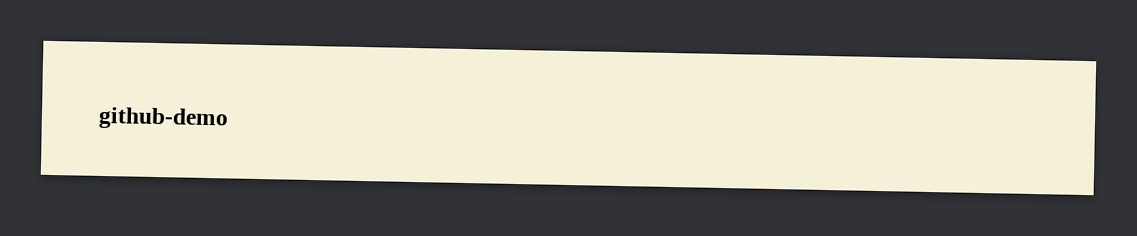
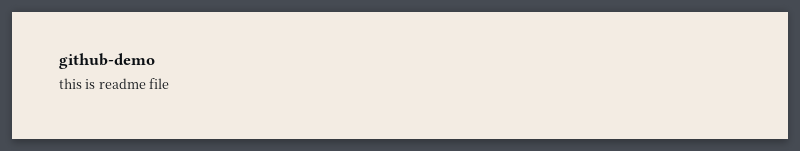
+ this is readme file

